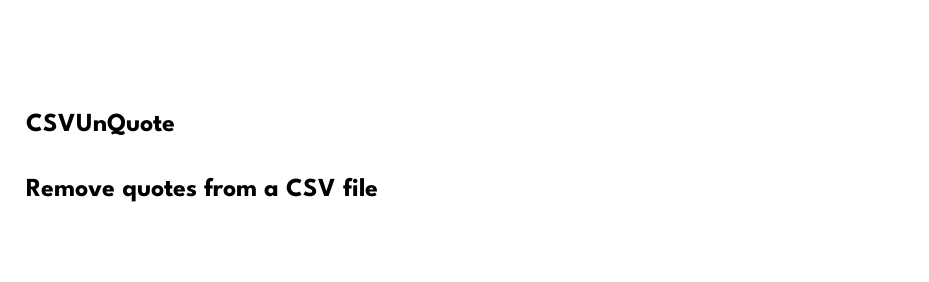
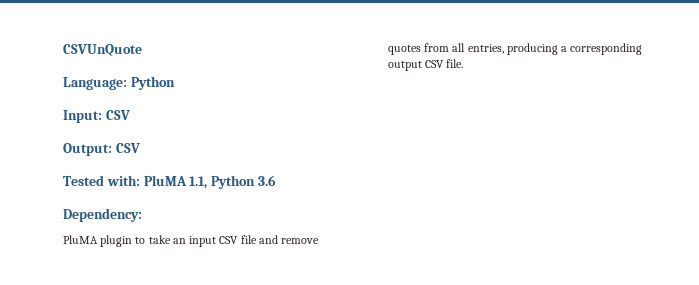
- Remove quotes from a CSV file
+ Language: Python
+ Input: CSV
+ Output: CSV
+ Tested with: PluMA 1.1, Python 3.6
+ Dependency:
+ PluMA plugin to take an input CSV file and remove quotes from all entries, producing a corresponding output CSV file.

